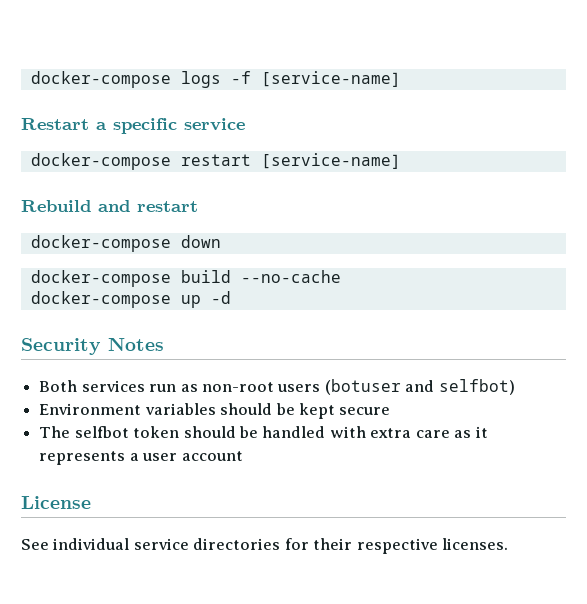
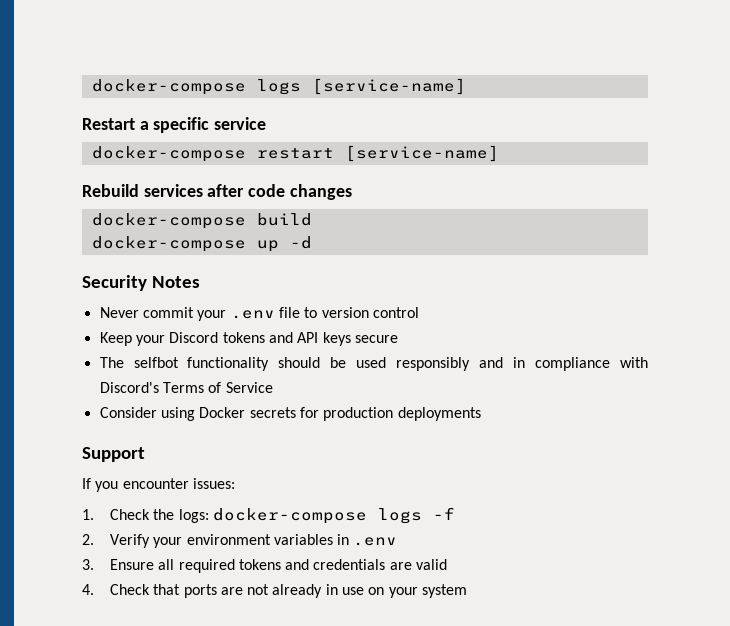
- docker-compose logs -f [service-name]
+ docker-compose logs [service-name]
- Rebuild and restart
- docker-compose down
+ Rebuild services after code changes
- docker-compose build --no-cache
+ docker-compose build
- Both services run as non-root users (botuser and selfbot)
- Environment variables should be kept secure
+ Never commit your .env file to version control
+ Keep your Discord tokens and API keys secure
- The selfbot token should be handled with extra care as it represents a user account
- License
- See individual service directories for their respective licenses.
+ The selfbot functionality should be used responsibly and in compliance with Discord's Terms of Service
+ Consider using Docker secrets for production deployments
+ Support
+ If you encounter issues:
+ 1. Check the logs: docker-compose logs -f
+ 2. Verify your environment variables in .env
+ 3. Ensure all required tokens and credentials are valid
+ 4. Check that ports are not already in use on your system

